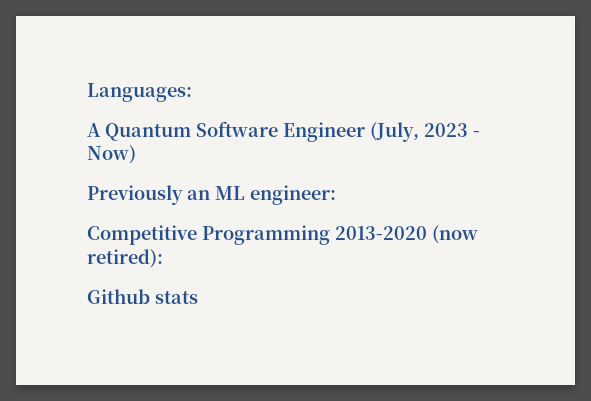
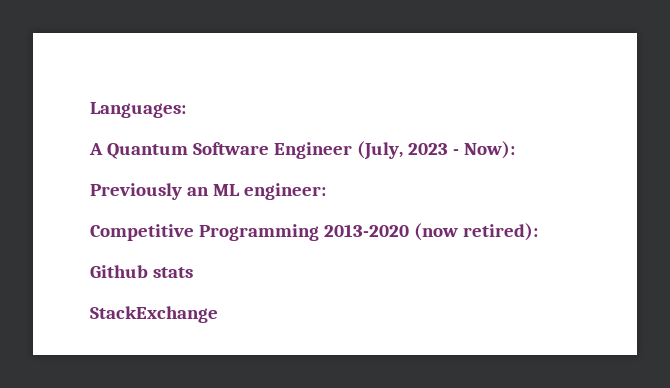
- A Quantum Software Engineer (July, 2023 - Now)
+ A Quantum Software Engineer (July, 2023 - Now):
+ StackExchange

